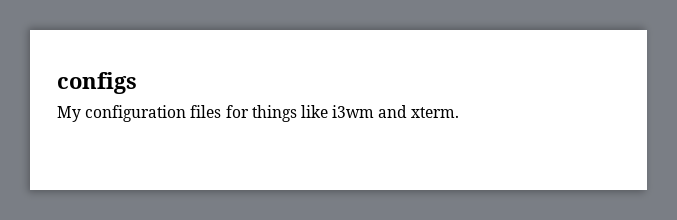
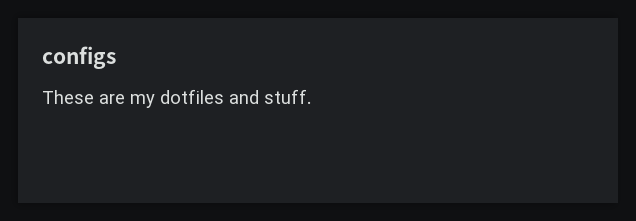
- My configuration files for things like i3wm and xterm.
+ These are my dotfiles and stuff.

